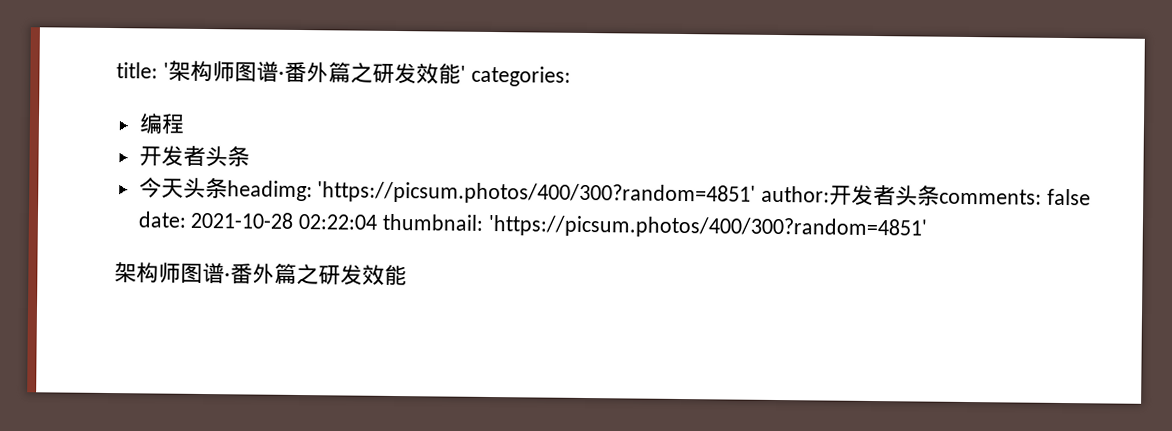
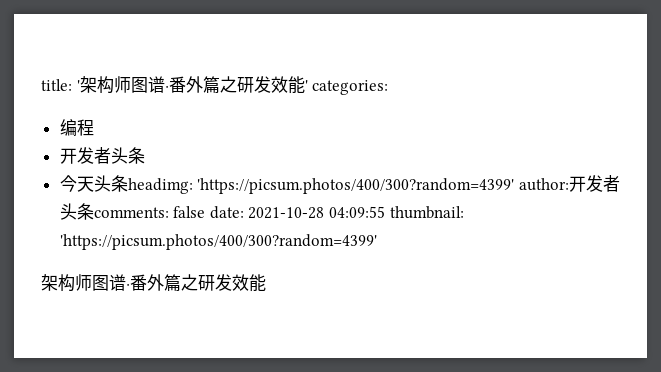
- 今天头条headimg: 'https://picsum.photos/400/300?random=4851' author:开发者头条comments: false date: 2021-10-28 02:22:04 thumbnail: 'https://picsum.photos/400/300?random=4851'
+ 今天头条headimg: 'https://picsum.photos/400/300?random=4399' author:开发者头条comments: false date: 2021-10-28 04:09:55 thumbnail: 'https://picsum.photos/400/300?random=4399'

